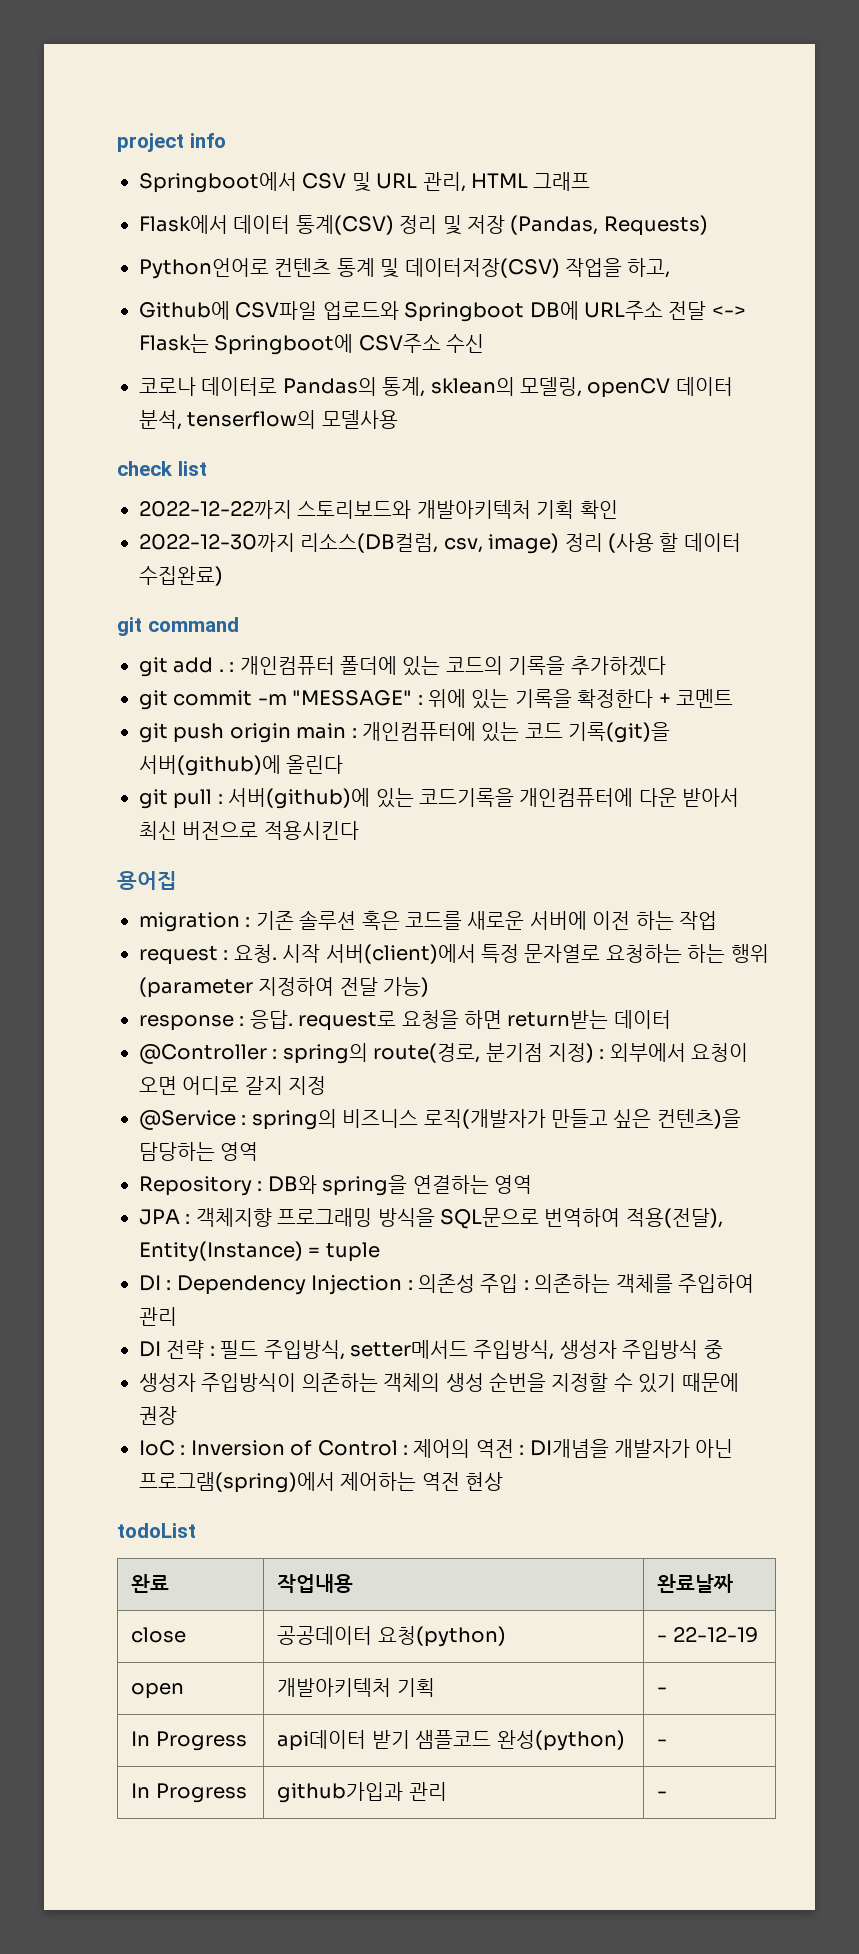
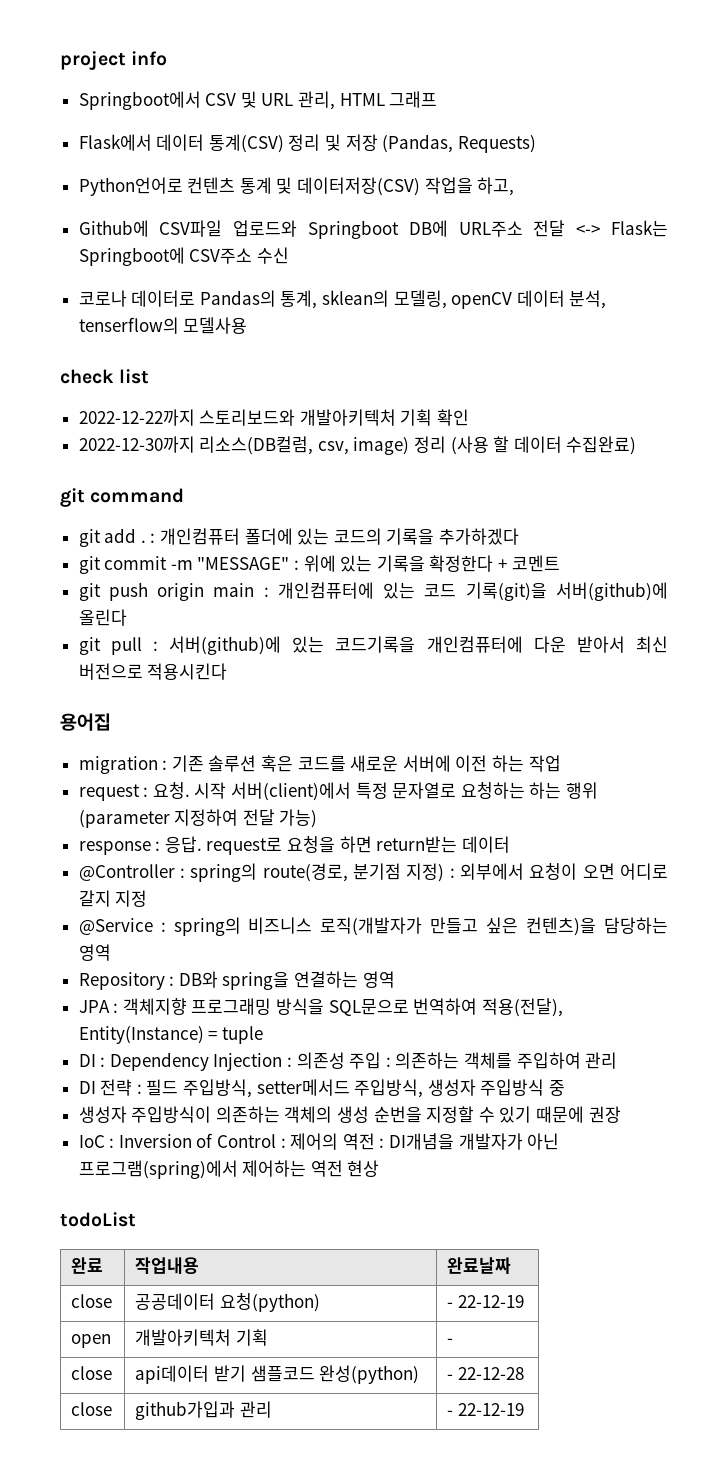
- In Progress | api데이터 받기 샘플코드 완성(python) | -
- In Progress | github가입과 관리 | -
+ close | api데이터 받기 샘플코드 완성(python) | - 22-12-28
+ close | github가입과 관리 | - 22-12-19

